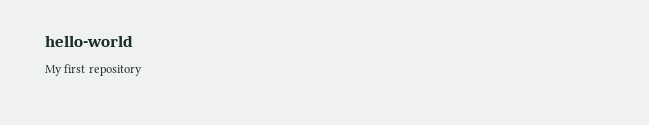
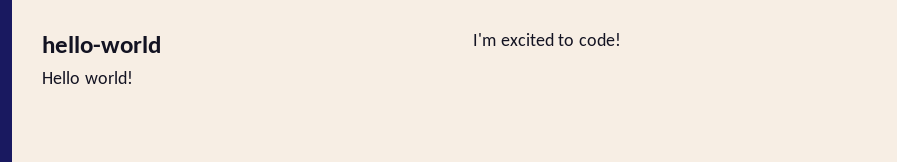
- My first repository
+ Hello world!
+ I'm excited to code!

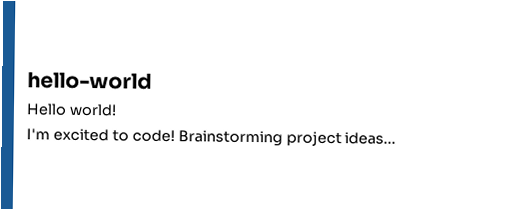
+ Brainstorming project ideas...

